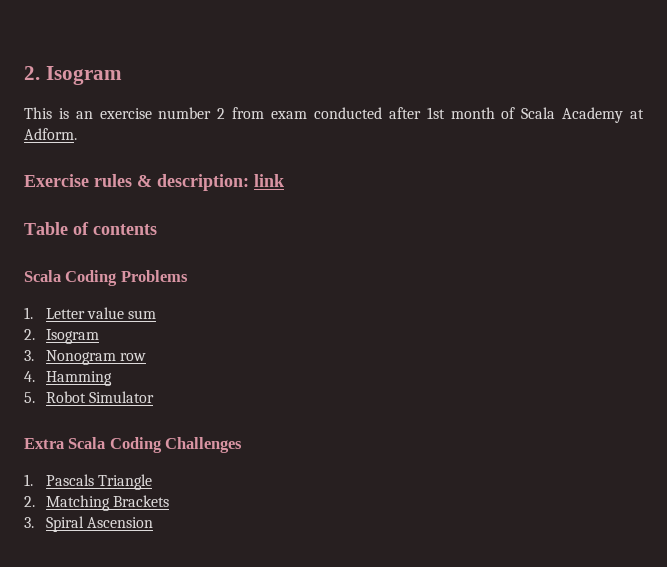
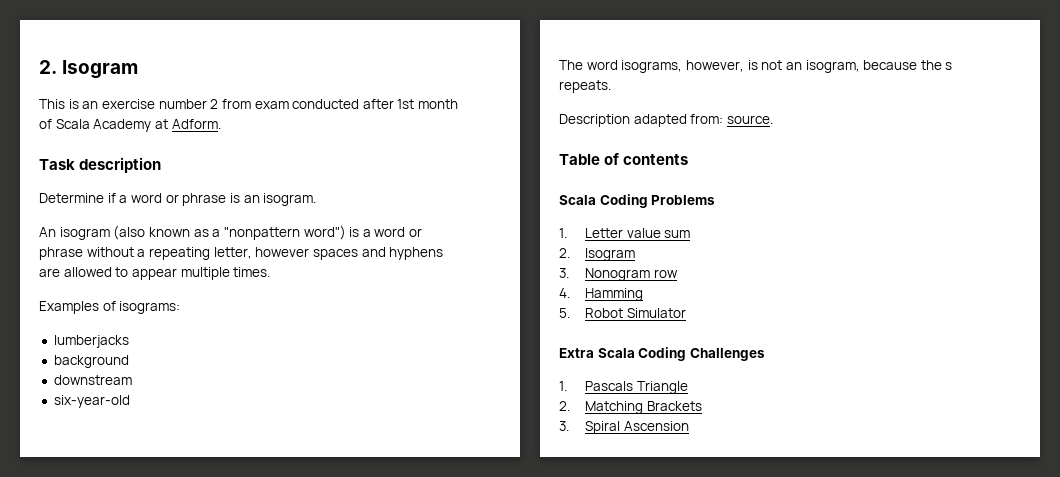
- Exercise rules & description: link
+ Task description
+ Determine if a word or phrase is an isogram.
+ An isogram (also known as a "nonpattern word") is a word or phrase without a repeating letter, however spaces and hyphens are allowed to appear multiple times.
+ Examples of isograms:
+ lumberjacks
+ background
+ downstream
+ six-year-old
+ The word isograms, however, is not an isogram, because the s repeats.
+ Description adapted from: source.

